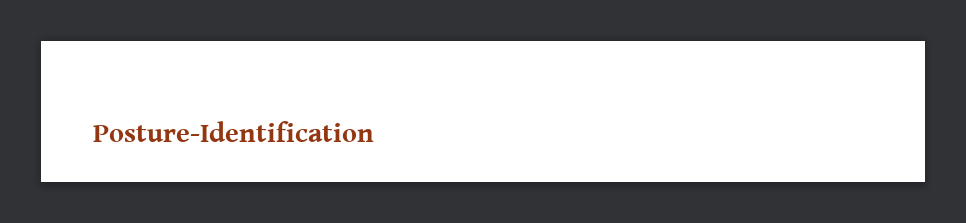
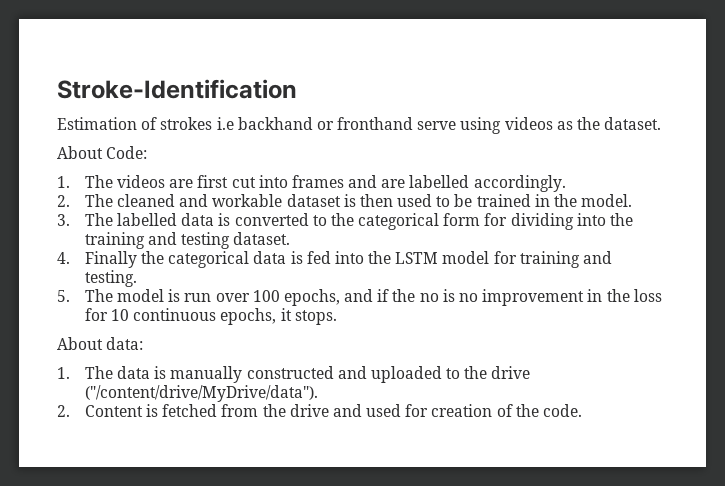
- Posture-Identification
+ Stroke-Identification
+ Estimation of strokes i.e backhand or fronthand serve using videos as the dataset.
+ About Code:
+ 1. The videos are first cut into frames and are labelled accordingly.
+ 2. The cleaned and workable dataset is then used to be trained in the model.
+ 3. The labelled data is converted to the categorical form for dividing into the training and testing dataset.
+ 4. Finally the categorical data is fed into the LSTM model for training and testing.
+ 5. The model is run over 100 epochs, and if the no is no improvement in the loss for 10 continuous epochs, it stops.
+ About data:
+ 1. The data is manually constructed and uploaded to the drive ("/content/drive/MyDrive/data").
+ 2. Content is fetched from the drive and used for creation of the code.

